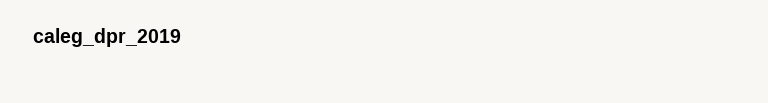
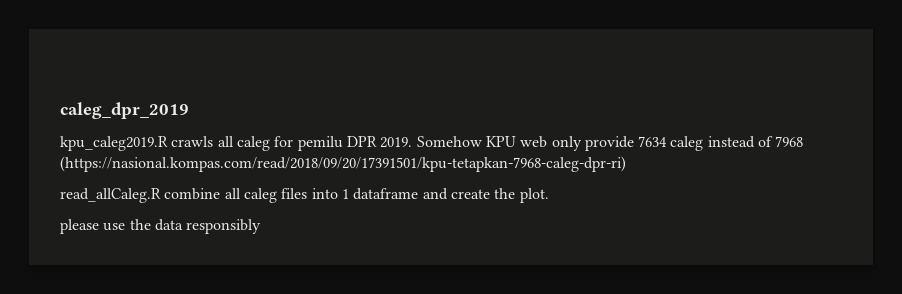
+ kpu_caleg2019.R crawls all caleg for pemilu DPR 2019. Somehow KPU web only provide 7634 caleg instead of 7968 (https://nasional.kompas.com/read/2018/09/20/17391501/kpu-tetapkan-7968-caleg-dpr-ri)
+ read_allCaleg.R combine all caleg files into 1 dataframe and create the plot.
+ please use the data responsibly

